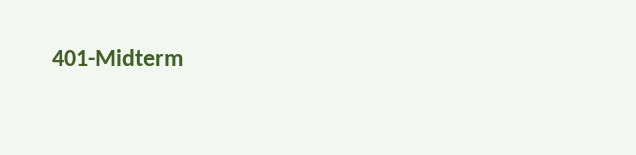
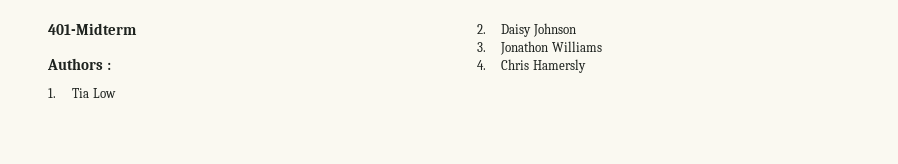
+ Authors :
+ 1. Tia Low
+ 2. Daisy Johnson
+ 3. Jonathon Williams
+ 4. Chris Hamersly

